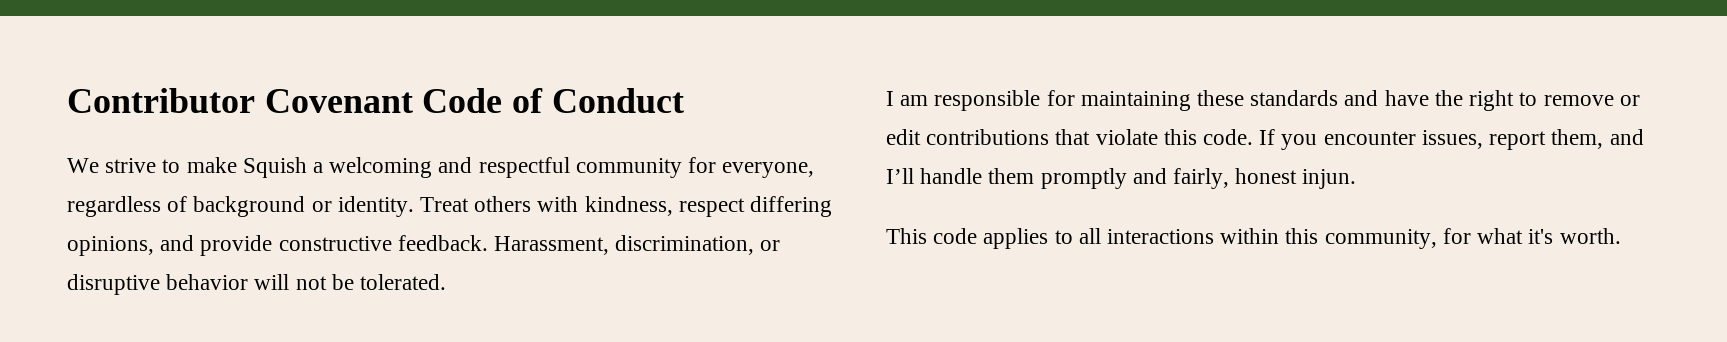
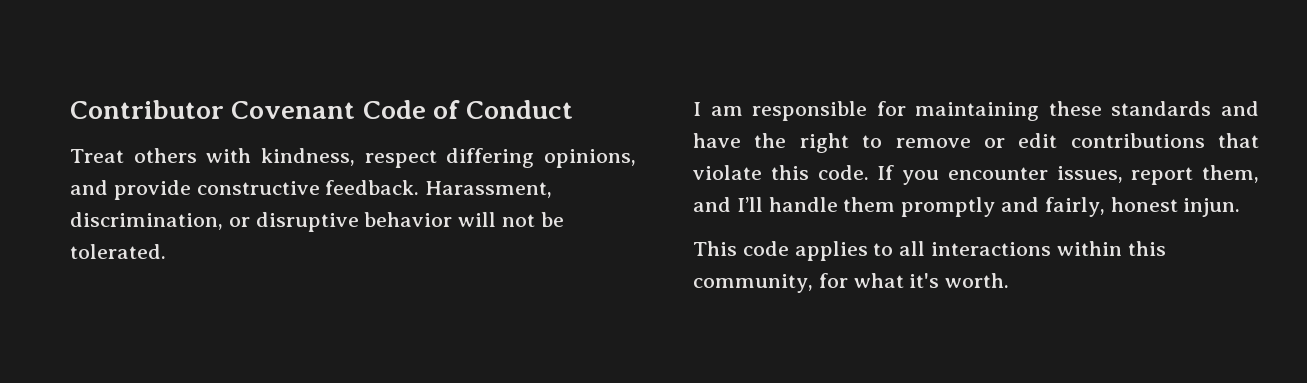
- We strive to make Squish a welcoming and respectful community for everyone, regardless of background or identity.

